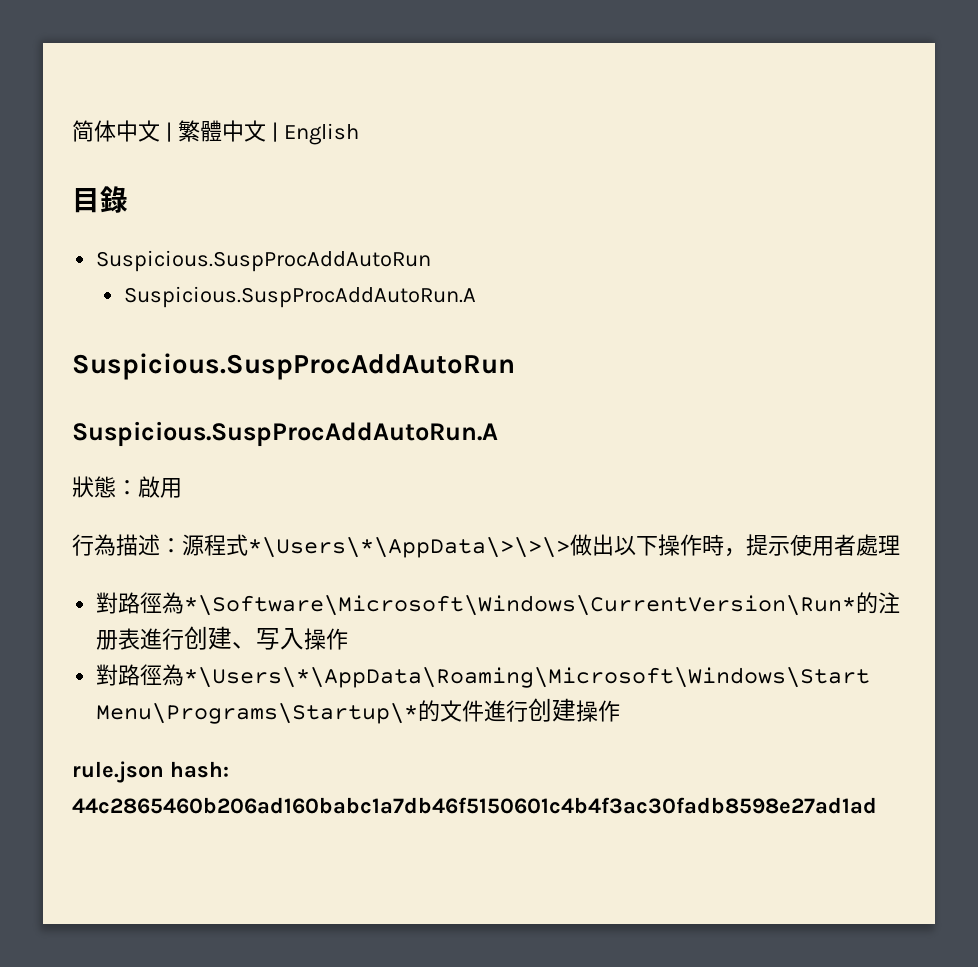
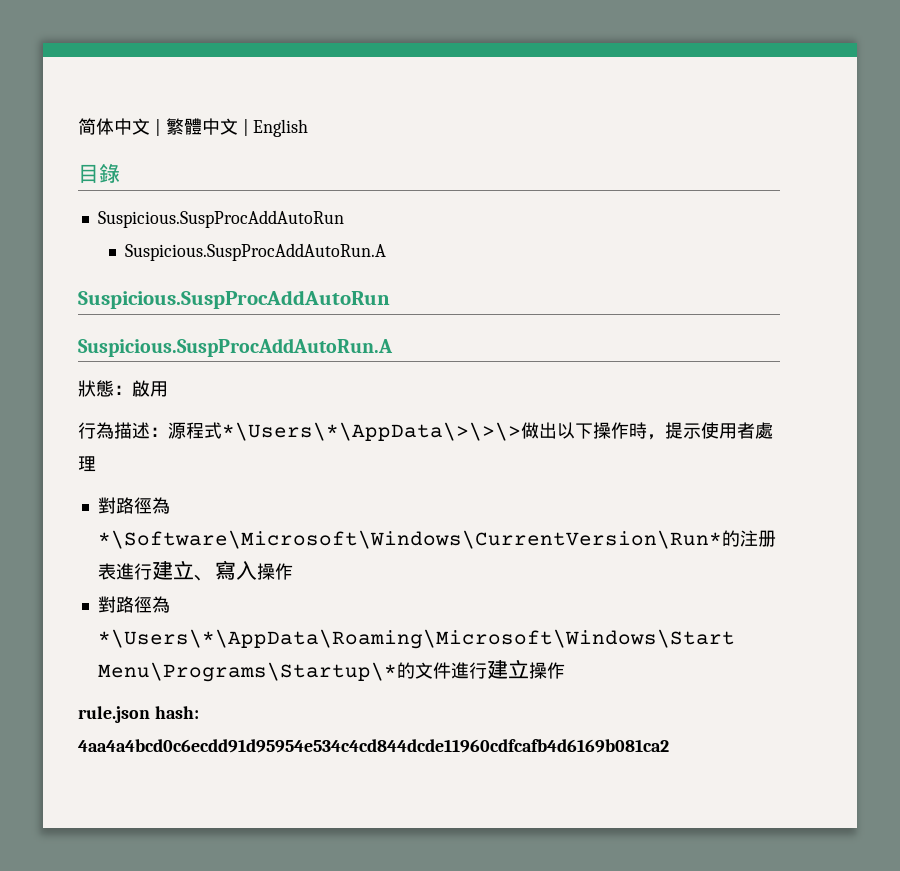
- 對路徑為*\Software\Microsoft\Windows\CurrentVersion\Run*的注册表進行创建、写入操作
+ 對路徑為*\Software\Microsoft\Windows\CurrentVersion\Run*的注册表進行建立、寫入操作
- 對路徑為*\Users\*\AppData\Roaming\Microsoft\Windows\Start Menu\Programs\Startup\*的文件進行创建操作
+ 對路徑為*\Users\*\AppData\Roaming\Microsoft\Windows\Start Menu\Programs\Startup\*的文件進行建立操作
- rule.json hash: 44c2865460b206ad160babc1a7db46f5150601c4b4f3ac30fadb8598e27ad1ad
+ rule.json hash: 4aa4a4bcd0c6ecdd91d95954e534c4cd844dcde11960cdfcafb4d6169b081ca2

